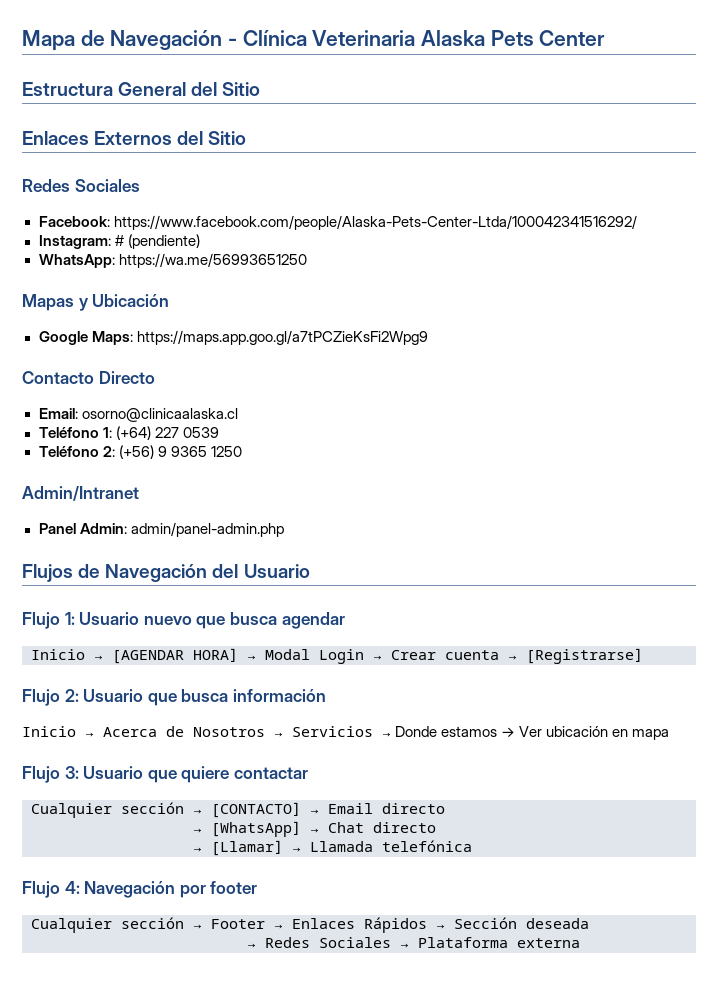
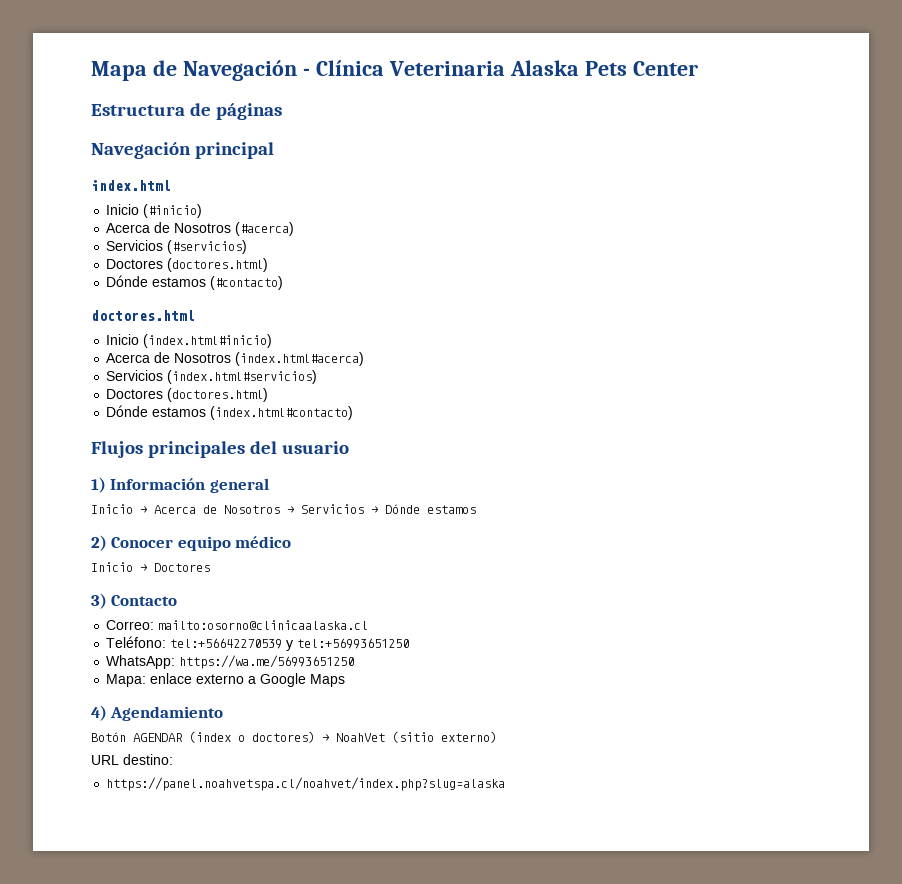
- Estructura General del Sitio
- Enlaces Externos del Sitio
- Redes Sociales
- Facebook: https://www.facebook.com/people/Alaska-Pets-Center-Ltda/100042341516292/
- Instagram: # (pendiente)
- WhatsApp: https://wa.me/56993651250
- Mapas y Ubicación
- Google Maps: https://maps.app.goo.gl/a7tPCZieKsFi2Wpg9
- Contacto Directo
- Email: osorno@clinicaalaska.cl
- Teléfono 1: (+64) 227 0539
- Teléfono 2: (+56) 9 9365 1250
- Admin/Intranet
- Panel Admin: admin/panel-admin.php
- Flujos de Navegación del Usuario
- Flujo 1: Usuario nuevo que busca agendar
- Inicio → [AGENDAR HORA] → Modal Login → Crear cuenta → [Registrarse]
- Flujo 2: Usuario que busca información
+ Estructura de páginas
+ Navegación principal
+ index.html
+ Inicio (#inicio)
+ Acerca de Nosotros (#acerca)
+ Servicios (#servicios)
+ Doctores (doctores.html)
+ Dónde estamos (#contacto)
+ doctores.html
+ Inicio (index.html#inicio)
+ Acerca de Nosotros (index.html#acerca)
+ Servicios (index.html#servicios)
+ Doctores (doctores.html)
+ Dónde estamos (index.html#contacto)
+ Flujos principales del usuario
+ 1) Información general
- Inicio → Acerca de Nosotros → Servicios → Donde estamos → Ver ubicación en mapa
- Flujo 3: Usuario que quiere contactar
- Cualquier sección → [CONTACTO] → Email directo
- → [WhatsApp] → Chat directo
- → [Llamar] → Llamada telefónica
- Flujo 4: Navegación por footer
- Cualquier sección → Footer → Enlaces Rápidos → Sección deseada
- → Redes Sociales → Plataforma externa
+ Inicio → Acerca de Nosotros → Servicios → Dónde estamos
+ 2) Conocer equipo médico
+ Inicio → Doctores
+ 3) Contacto
+ Correo: mailto:osorno@clinicaalaska.cl
+ Teléfono: tel:+56642270539 y tel:+56993651250
+ WhatsApp: https://wa.me/56993651250
+ Mapa: enlace externo a Google Maps
+ 4) Agendamiento
+ Botón AGENDAR (index o doctores) → NoahVet (sitio externo)
+ URL destino:
+ https://panel.noahvetspa.cl/noahvet/index.php?slug=alaska

